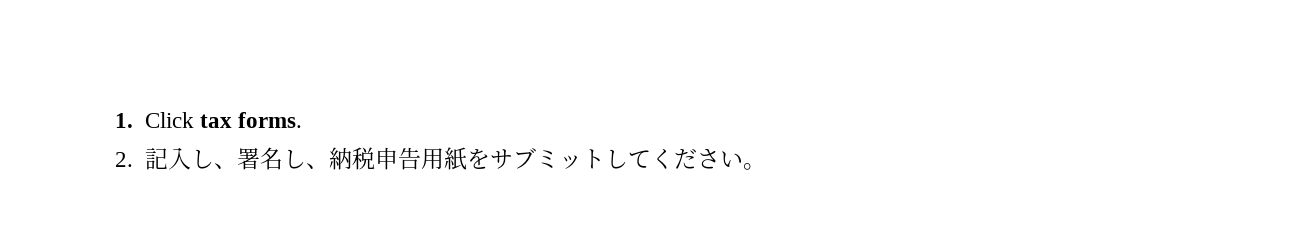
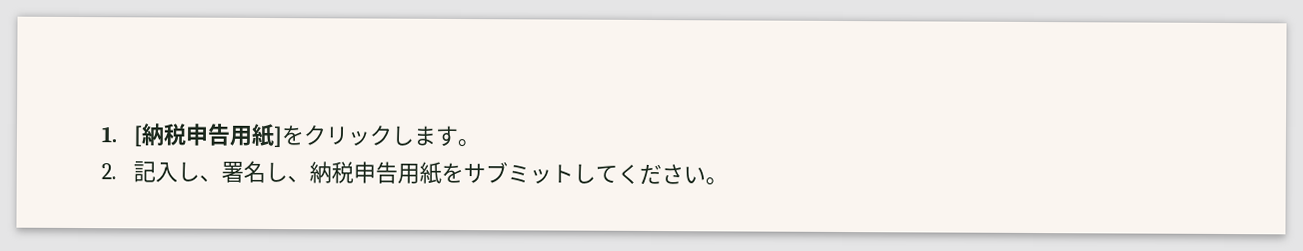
- 1. Click tax forms.
+ 1. [納税申告用紙]をクリックします。

